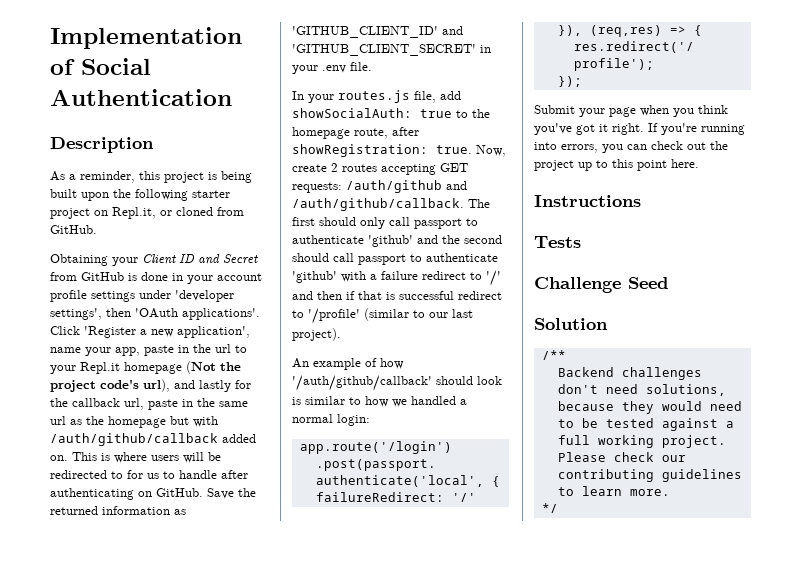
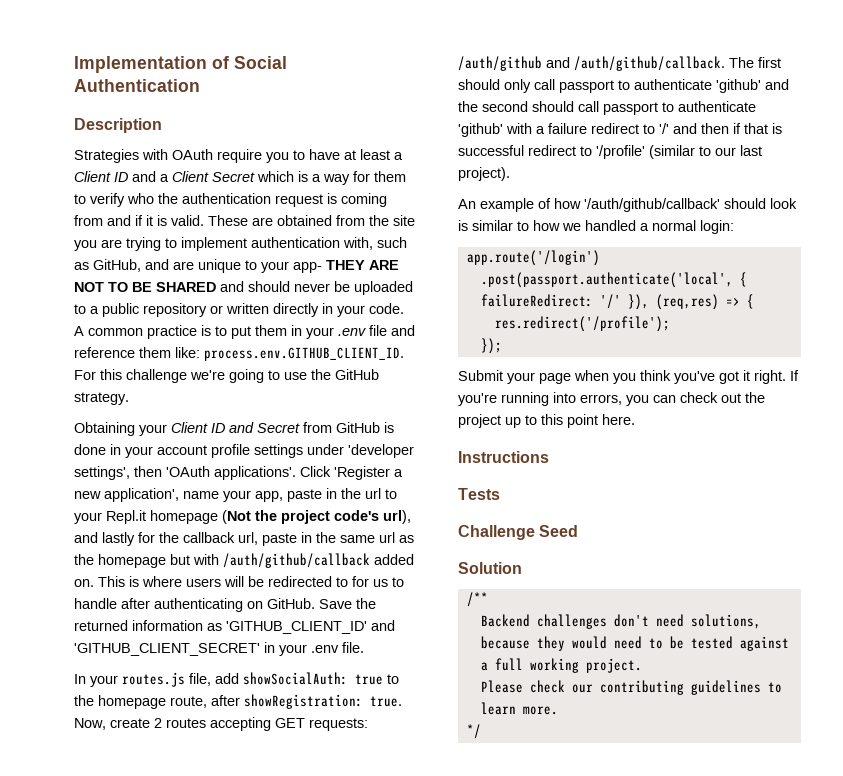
- As a reminder, this project is being built upon the following starter project on Repl.it, or cloned from GitHub.
+ Strategies with OAuth require you to have at least a Client ID and a Client Secret which is a way for them to verify who the authentication request is coming from and if it is valid. These are obtained from the site you are trying to implement authentication with, such as GitHub, and are unique to your app- THEY ARE NOT TO BE SHARED and should never be uploaded to a public repository or written directly in your code. A common practice is to put them in your .env file and reference them like: process.env.GITHUB_CLIENT_ID. For this challenge we're going to use the GitHub strategy.

